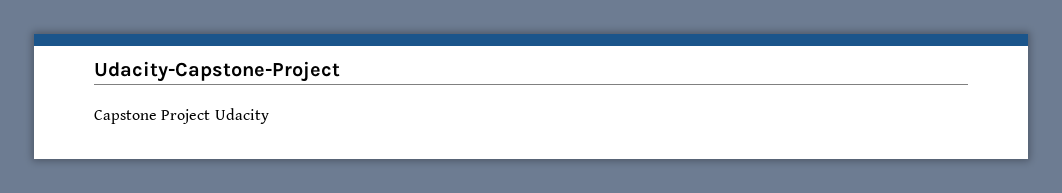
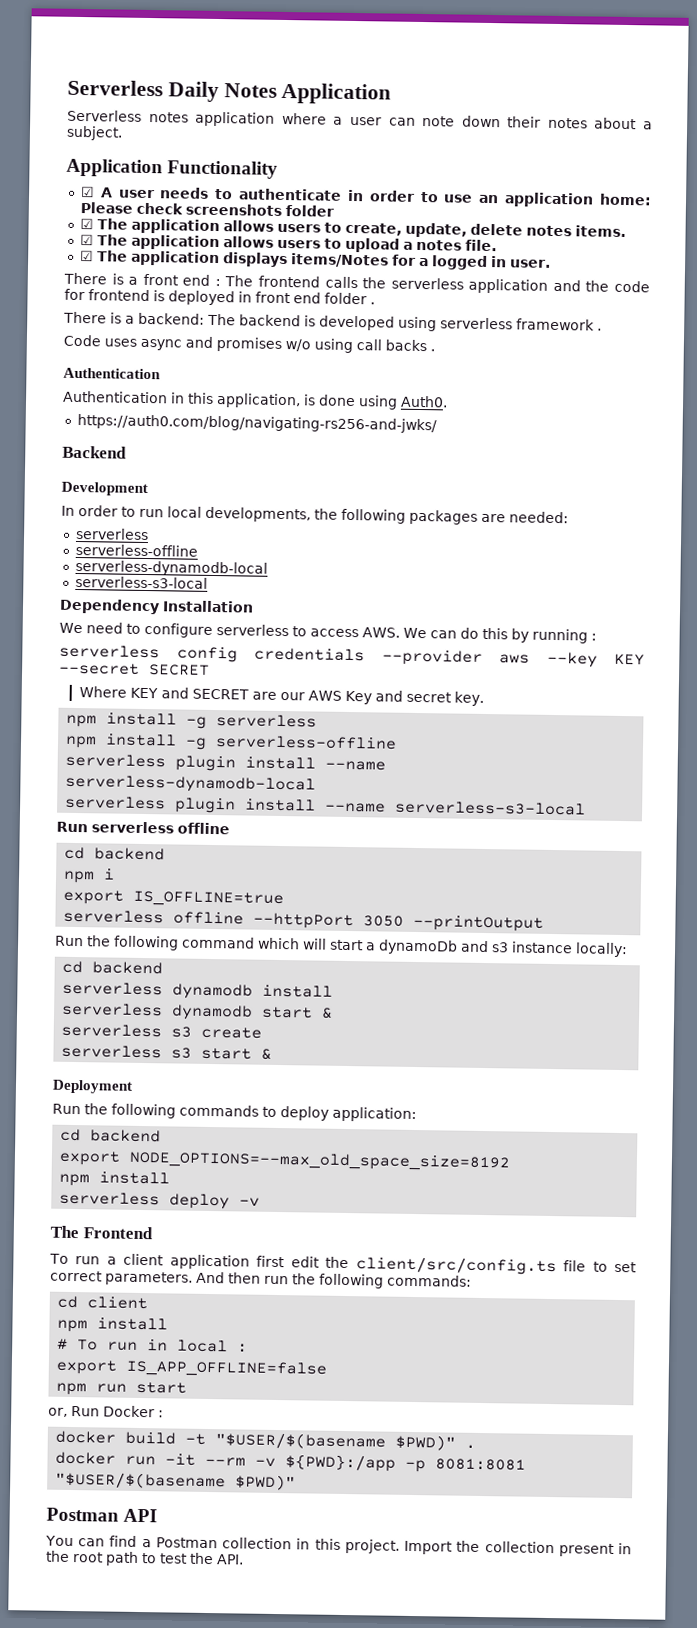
- Udacity-Capstone-Project
- Capstone Project Udacity
+ Serverless Daily Notes Application
+ Serverless notes application where a user can note down their notes about a subject.
+ Application Functionality
+ ☑ A user needs to authenticate in order to use an application home: Please check screenshots folder
+ ☑ The application allows users to create, update, delete notes items.
+ ☑ The application allows users to upload a notes file.
+ ☑ The application displays items/Notes for a logged in user.
+ There is a front end : The frontend calls the serverless application and the code for frontend is deployed in front end folder .
+ There is a backend: The backend is developed using serverless framework .
+ Code uses async and promises w/o using call backs .
+ Authentication
+ Authentication in this application, is done using Auth0.
+ https://auth0.com/blog/navigating-rs256-and-jwks/
+ Backend
+ Development
+ In order to run local developments, the following packages are needed:
+ serverless
+ serverless-offline
+ serverless-dynamodb-local
+ serverless-s3-local
+ Dependency Installation
+ We need to configure serverless to access AWS. We can do this by running :
+ serverless config credentials --provider aws --key KEY --secret SECRET
+ Where KEY and SECRET are our AWS Key and secret key.
+ npm install -g serverless
+ npm install -g serverless-offline
+ serverless plugin install --name serverless-dynamodb-local
+ serverless plugin install --name serverless-s3-local
+ Run serverless offline
+ cd backend
+ npm i
+ export IS_OFFLINE=true
+ serverless offline --httpPort 3050 --printOutput
+ Run the following command which will start a dynamoDb and s3 instance locally:
+ cd backend
+ serverless dynamodb install
+ serverless dynamodb start &
+ serverless s3 create
+ serverless s3 start &
+ Deployment
+ Run the following commands to deploy application:
+ cd backend
+ export NODE_OPTIONS=--max_old_space_size=8192
+ npm install
+ serverless deploy -v
+ The Frontend
+ To run a client application first edit the client/src/config.ts file to set correct parameters. And then run the following commands:
+ cd client
+ npm install
+ # To run in local :
+ export IS_APP_OFFLINE=false
+ npm run start
+ or, Run Docker :
+ docker build -t "$USER/$(basename $PWD)" .
+ docker run -it --rm -v ${PWD}:/app -p 8081:8081 "$USER/$(basename $PWD)"
+ Postman API
+ You can find a Postman collection in this project. Import the collection present in the root path to test the API.

